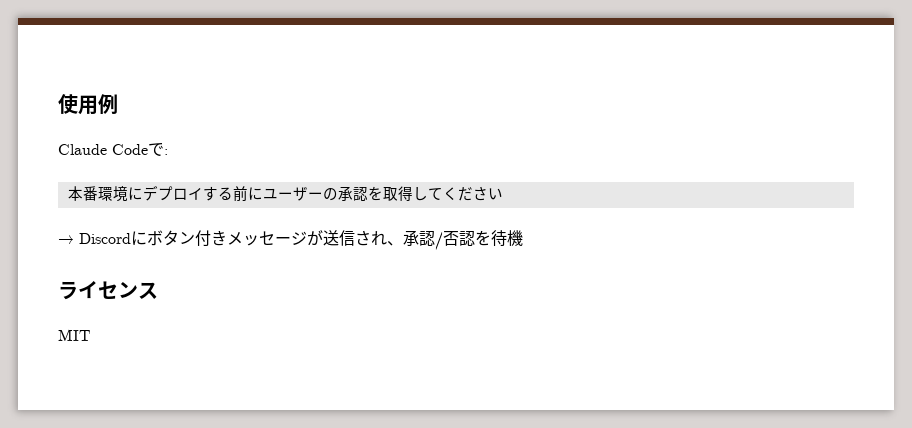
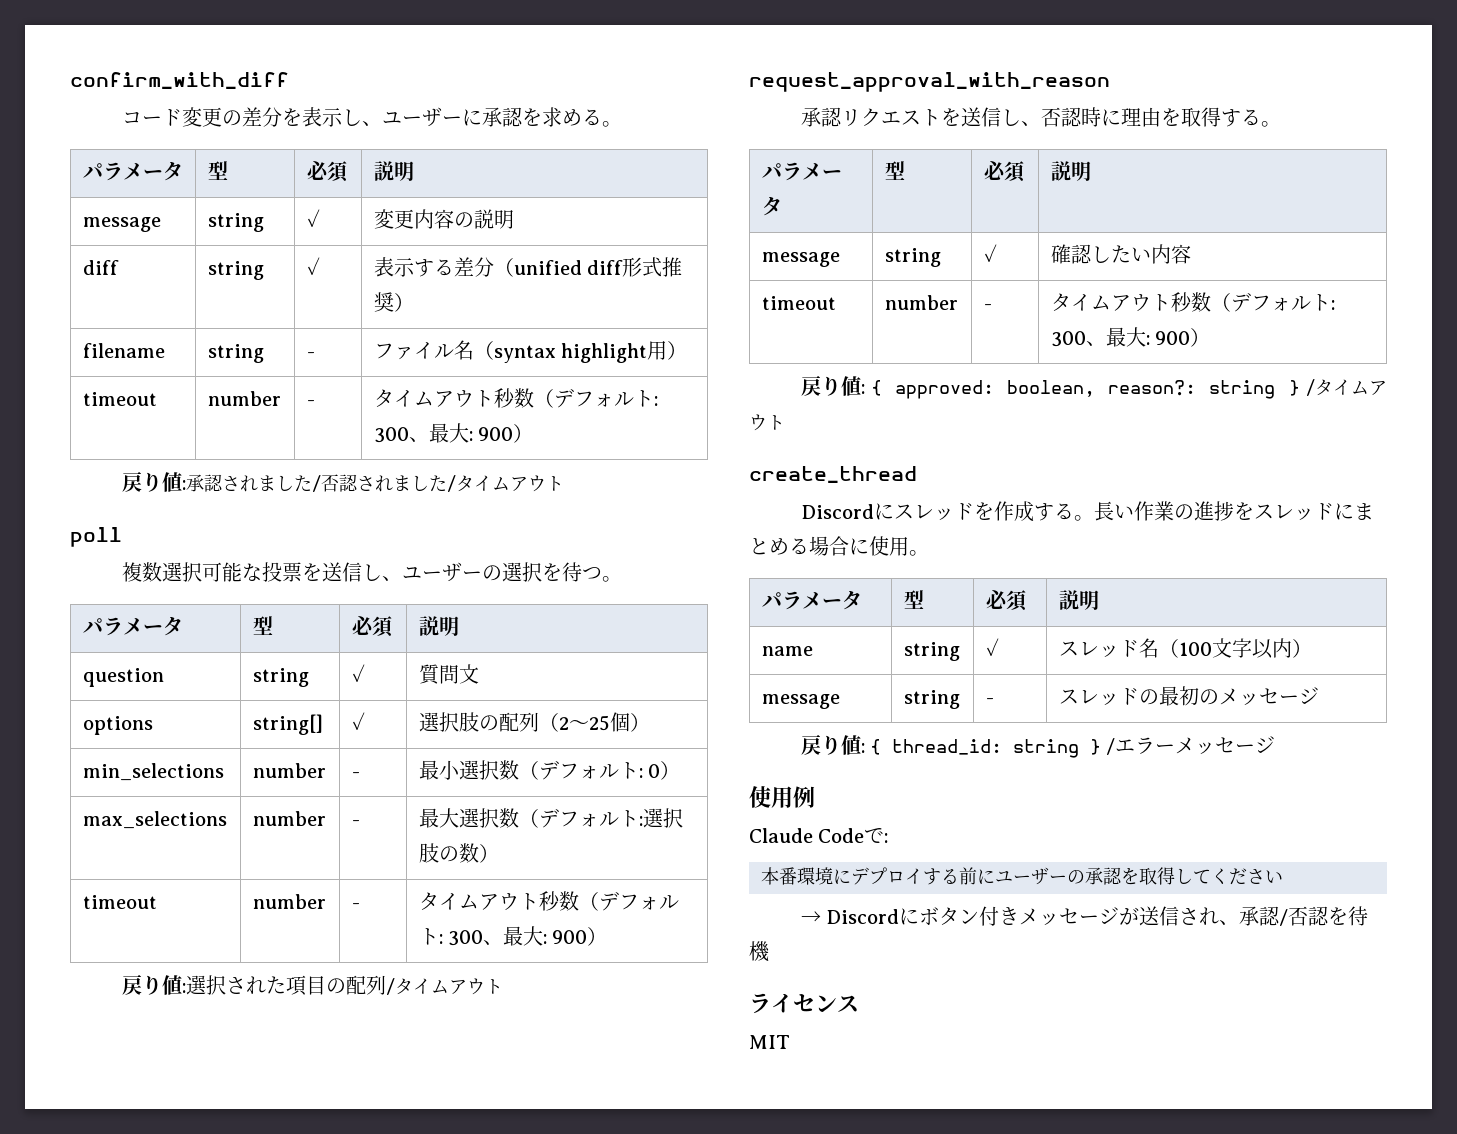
+ confirm_with_diff
+ コード変更の差分を表示し、ユーザーに承認を求める。
+ パラメータ | 型 | 必須 | 説明
+ message | string | ✓ | 変更内容の説明
+ diff | string | ✓ | 表示する差分（unified diff形式推奨）
+ filename | string | - | ファイル名（syntax highlight用）
+ timeout | number | - | タイムアウト秒数（デフォルト: 300、最大: 900）
+ 戻り値:承認されました/否認されました/タイムアウト
+ poll
+ 複数選択可能な投票を送信し、ユーザーの選択を待つ。
+ パラメータ | 型 | 必須 | 説明
+ question | string | ✓ | 質問文
+ options | string[] | ✓ | 選択肢の配列（2〜25個）
+ min_selections | number | - | 最小選択数（デフォルト: 0）
+ max_selections | number | - | 最大選択数（デフォルト:選択肢の数）
+ timeout | number | - | タイムアウト秒数（デフォルト: 300、最大: 900）
+ 戻り値:選択された項目の配列/タイムアウト
+ request_approval_with_reason
+ 承認リクエストを送信し、否認時に理由を取得する。
+ パラメータ | 型 | 必須 | 説明
+ message | string | ✓ | 確認したい内容
+ timeout | number | - | タイムアウト秒数（デフォルト: 300、最大: 900）
+ 戻り値: { approved: boolean, reason?: string } /タイムアウト
+ create_thread
+ Discordにスレッドを作成する。長い作業の進捗をスレッドにまとめる場合に使用。
+ パラメータ | 型 | 必須 | 説明
+ name | string | ✓ | スレッド名（100文字以内）
+ message | string | - | スレッドの最初のメッセージ
+ 戻り値: { thread_id: string } /エラーメッセージ

